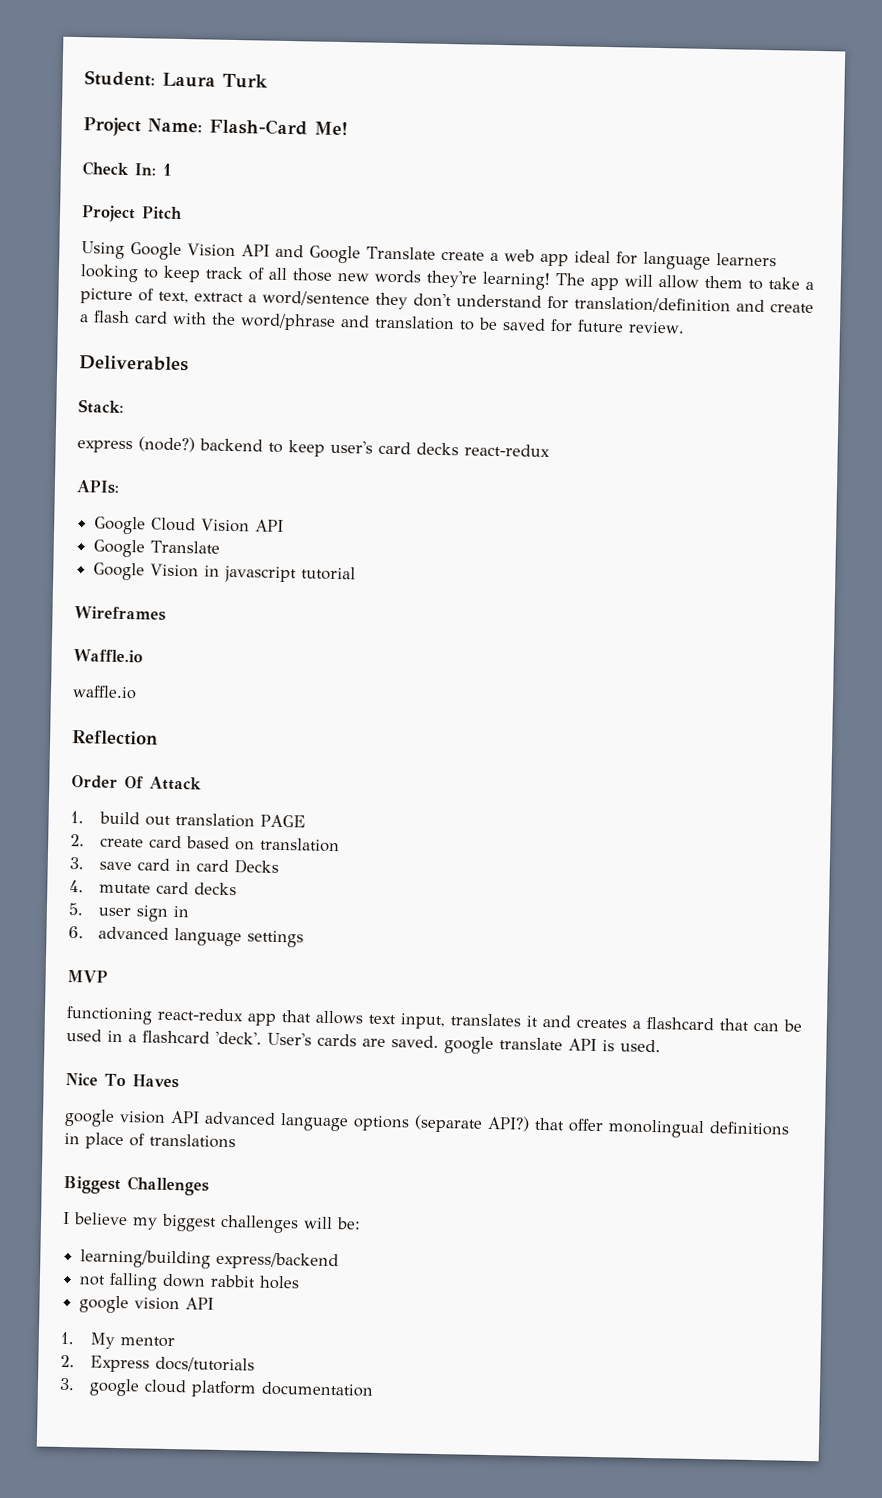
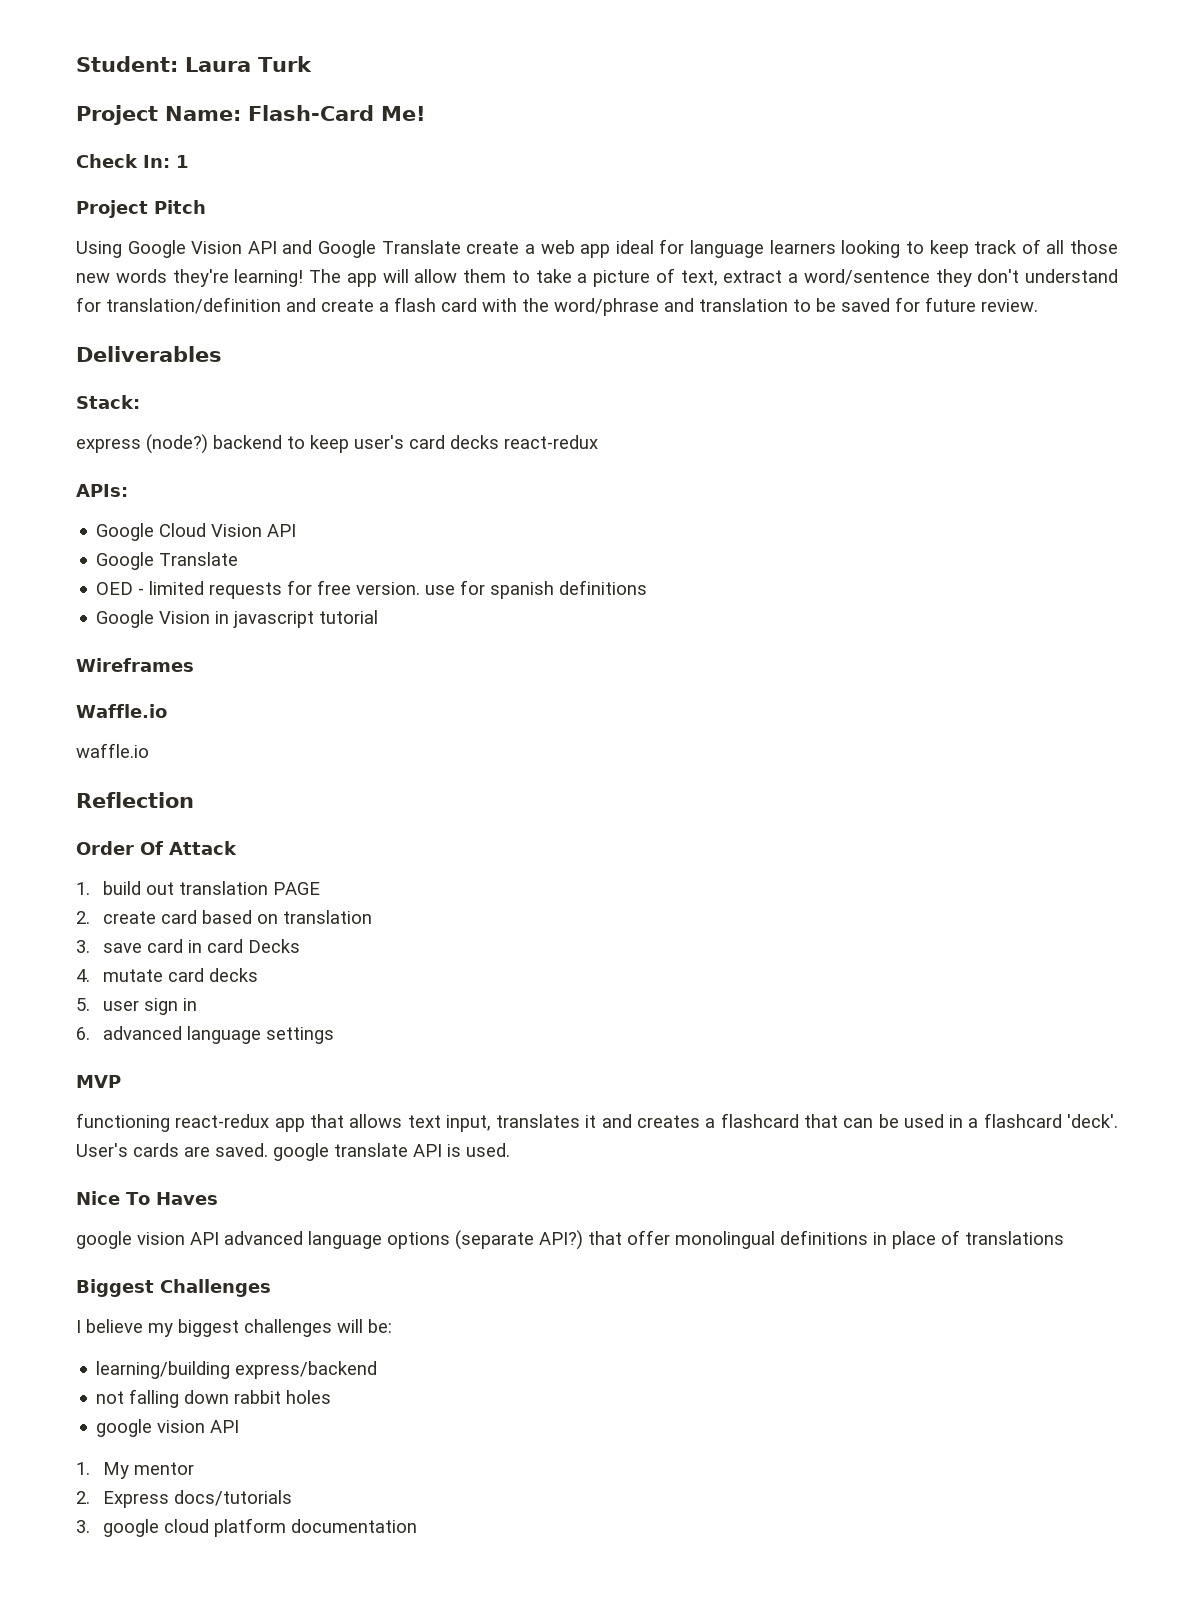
+ OED - limited requests for free version. use for spanish definitions

